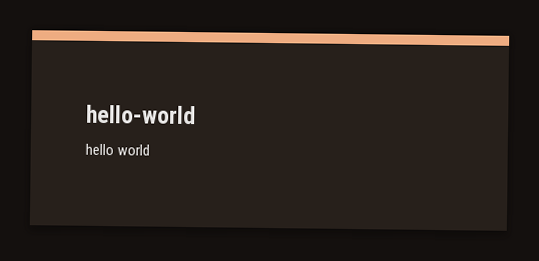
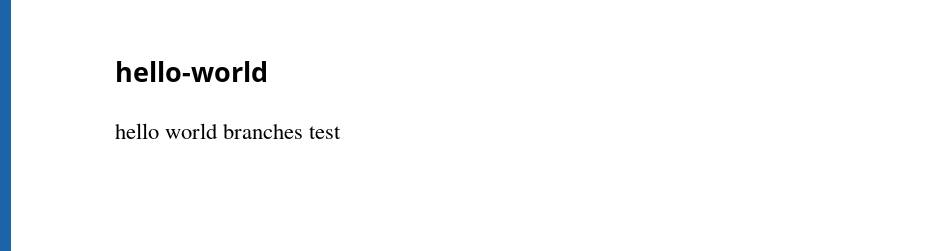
- hello world
+ hello world branches test

